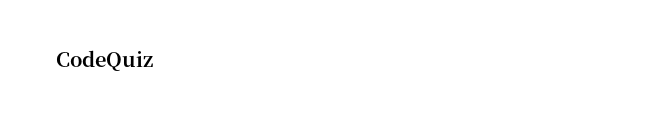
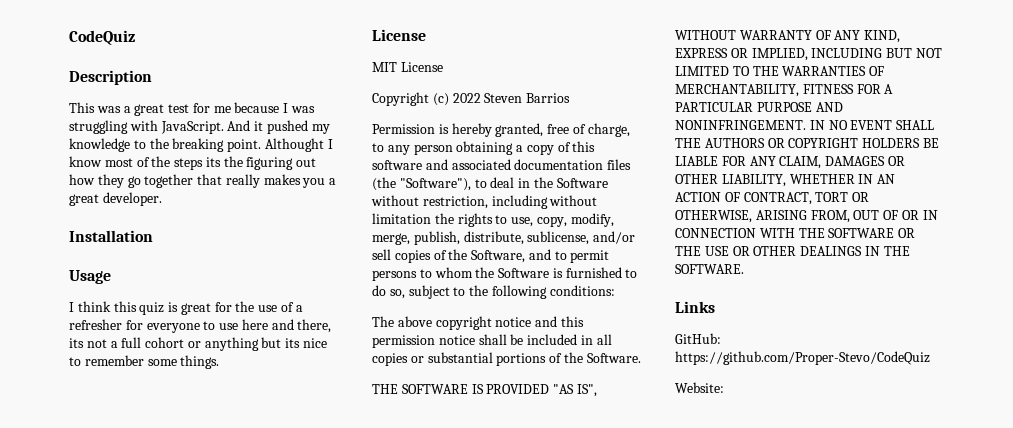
+ Description
+ This was a great test for me because I was struggling with JavaScript. And it pushed my knowledge to the breaking point. Althought I know most of the steps its the figuring out how they go together that really makes you a great developer.
+ Installation
+ Usage
+ I think this quiz is great for the use of a refresher for everyone to use here and there, its not a full cohort or anything but its nice to remember some things.
+ License
+ MIT License
+ Copyright (c) 2022 Steven Barrios
+ Permission is hereby granted, free of charge, to any person obtaining a copy of this software and associated documentation files (the "Software"), to deal in the Software without restriction, including without limitation the rights to use, copy, modify, merge, publish, distribute, sublicense, and/or sell copies of the Software, and to permit persons to whom the Software is furnished to do so, subject to the following conditions:
+ The above copyright notice and this permission notice shall be included in all copies or substantial portions of the Software.
+ THE SOFTWARE IS PROVIDED "AS IS", WITHOUT WARRANTY OF ANY KIND, EXPRESS OR IMPLIED, INCLUDING BUT NOT LIMITED TO THE WARRANTIES OF MERCHANTABILITY, FITNESS FOR A PARTICULAR PURPOSE AND NONINFRINGEMENT. IN NO EVENT SHALL THE AUTHORS OR COPYRIGHT HOLDERS BE LIABLE FOR ANY CLAIM, DAMAGES OR OTHER LIABILITY, WHETHER IN AN ACTION OF CONTRACT, TORT OR OTHERWISE, ARISING FROM, OUT OF OR IN CONNECTION WITH THE SOFTWARE OR THE USE OR OTHER DEALINGS IN THE SOFTWARE.
+ Links
+ GitHub: https://github.com/Proper-Stevo/CodeQuiz
+ Website:

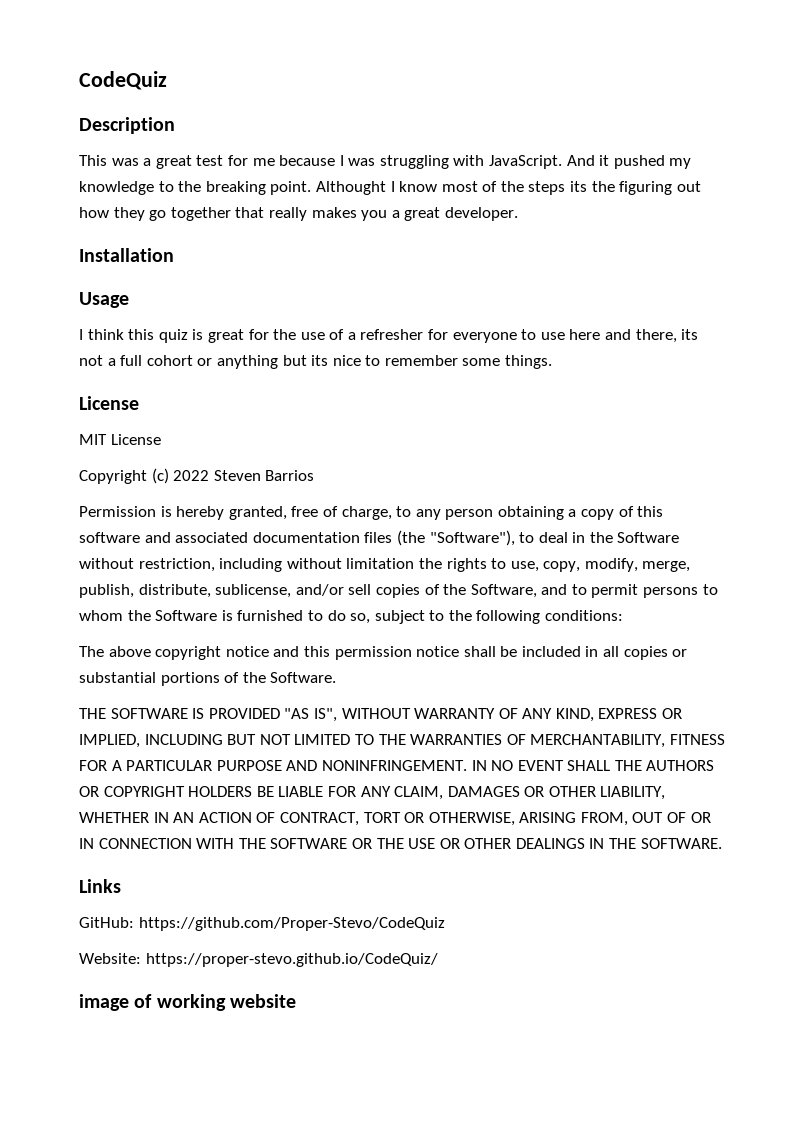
- Website:
+ Website: https://proper-stevo.github.io/CodeQuiz/
+ image of working website

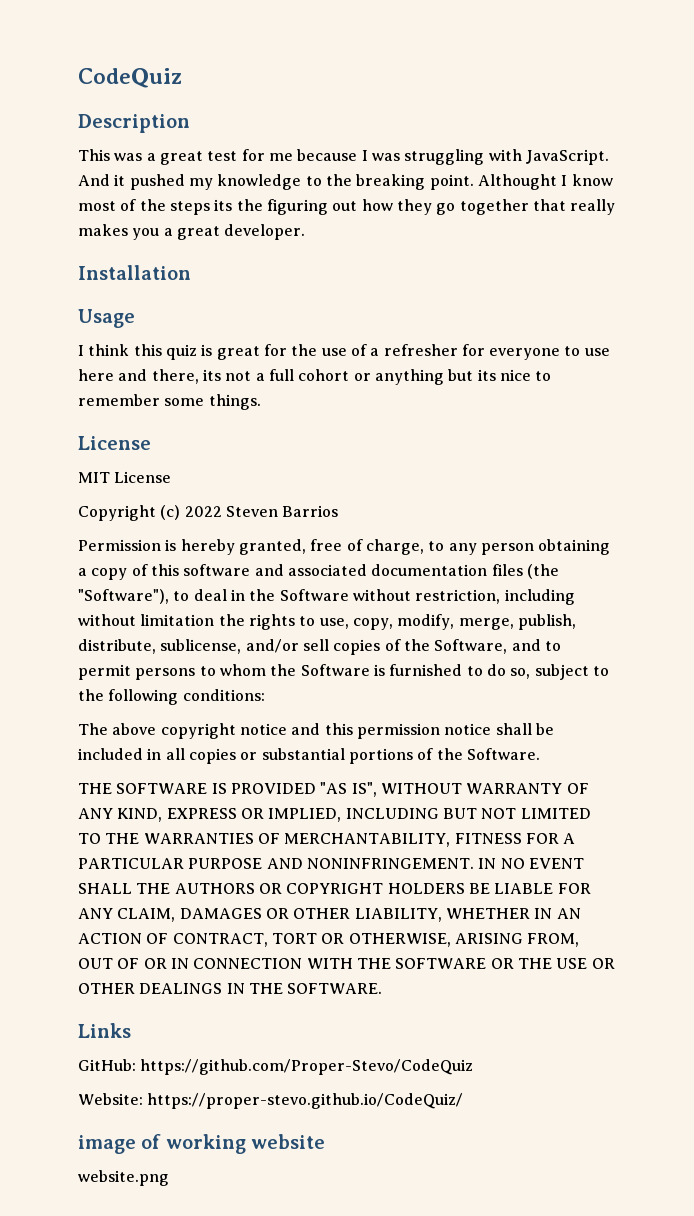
+ website.png

